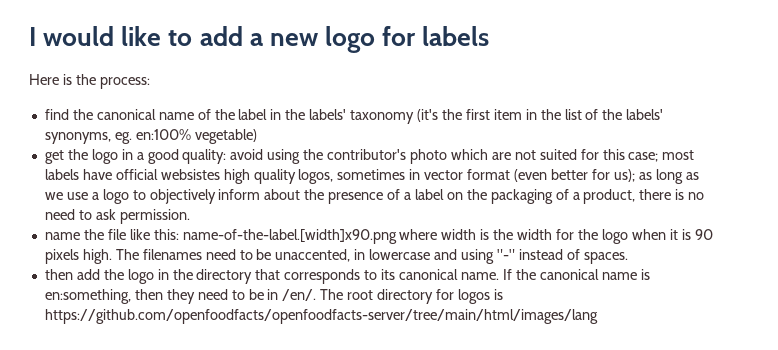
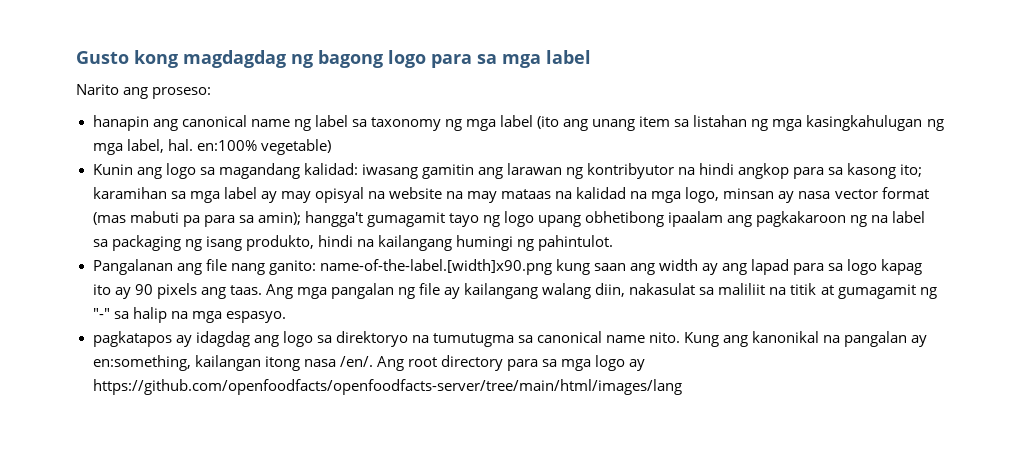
- I would like to add a new logo for labels
- Here is the process:
- find the canonical name of the label in the labels' taxonomy (it's the first item in the list of the labels' synonyms, eg. en:100% vegetable)
- get the logo in a good quality: avoid using the contributor's photo which are not suited for this case; most labels have official websistes high quality logos, sometimes in vector format (even better for us); as long as we use a logo to objectively inform about the presence of a label on the packaging of a product, there is no need to ask permission.
- name the file like this: name-of-the-label.[width]x90.png where width is the width for the logo when it is 90 pixels high. The filenames need to be unaccented, in lowercase and using "-" instead of spaces.
- then add the logo in the directory that corresponds to its canonical name. If the canonical name is en:something, then they need to be in /en/. The root directory for logos is https://github.com/openfoodfacts/openfoodfacts-server/tree/main/html/images/lang
+ Gusto kong magdagdag ng bagong logo para sa mga label
+ Narito ang proseso:
+ hanapin ang canonical name ng label sa taxonomy ng mga label (ito ang unang item sa listahan ng mga kasingkahulugan ng mga label, hal. en:100% vegetable)
+ Kunin ang logo sa magandang kalidad: iwasang gamitin ang larawan ng kontribyutor na hindi angkop para sa kasong ito; karamihan sa mga label ay may opisyal na website na may mataas na kalidad na mga logo, minsan ay nasa vector format (mas mabuti pa para sa amin); hangga't gumagamit tayo ng logo upang obhetibong ipaalam ang pagkakaroon ng na label sa packaging ng isang produkto, hindi na kailangang humingi ng pahintulot.
+ Pangalanan ang file nang ganito: name-of-the-label.[width]x90.png kung saan ang width ay ang lapad para sa logo kapag ito ay 90 pixels ang taas. Ang mga pangalan ng file ay kailangang walang diin, nakasulat sa maliliit na titik at gumagamit ng "-" sa halip na mga espasyo.
+ pagkatapos ay idagdag ang logo sa direktoryo na tumutugma sa canonical name nito. Kung ang kanonikal na pangalan ay en:something, kailangan itong nasa /en/. Ang root directory para sa mga logo ay https://github.com/openfoodfacts/openfoodfacts-server/tree/main/html/images/lang

